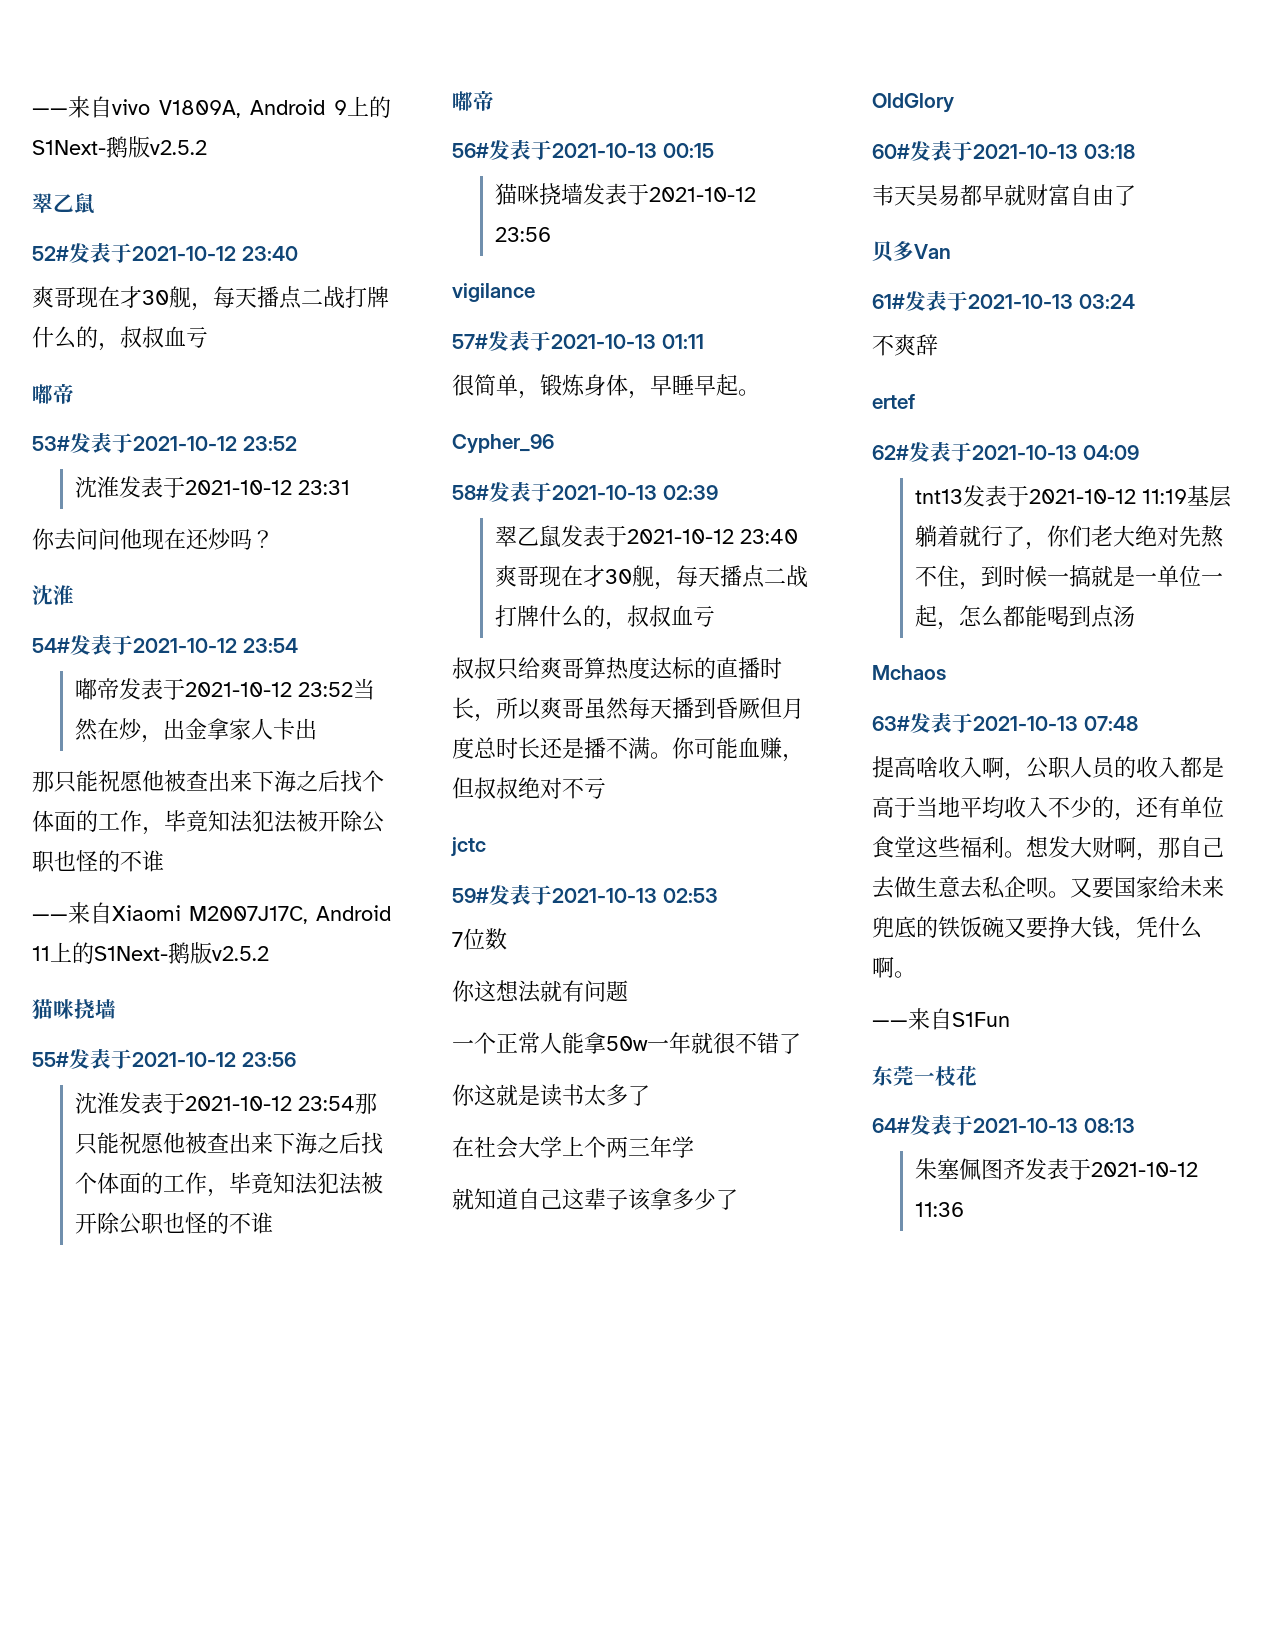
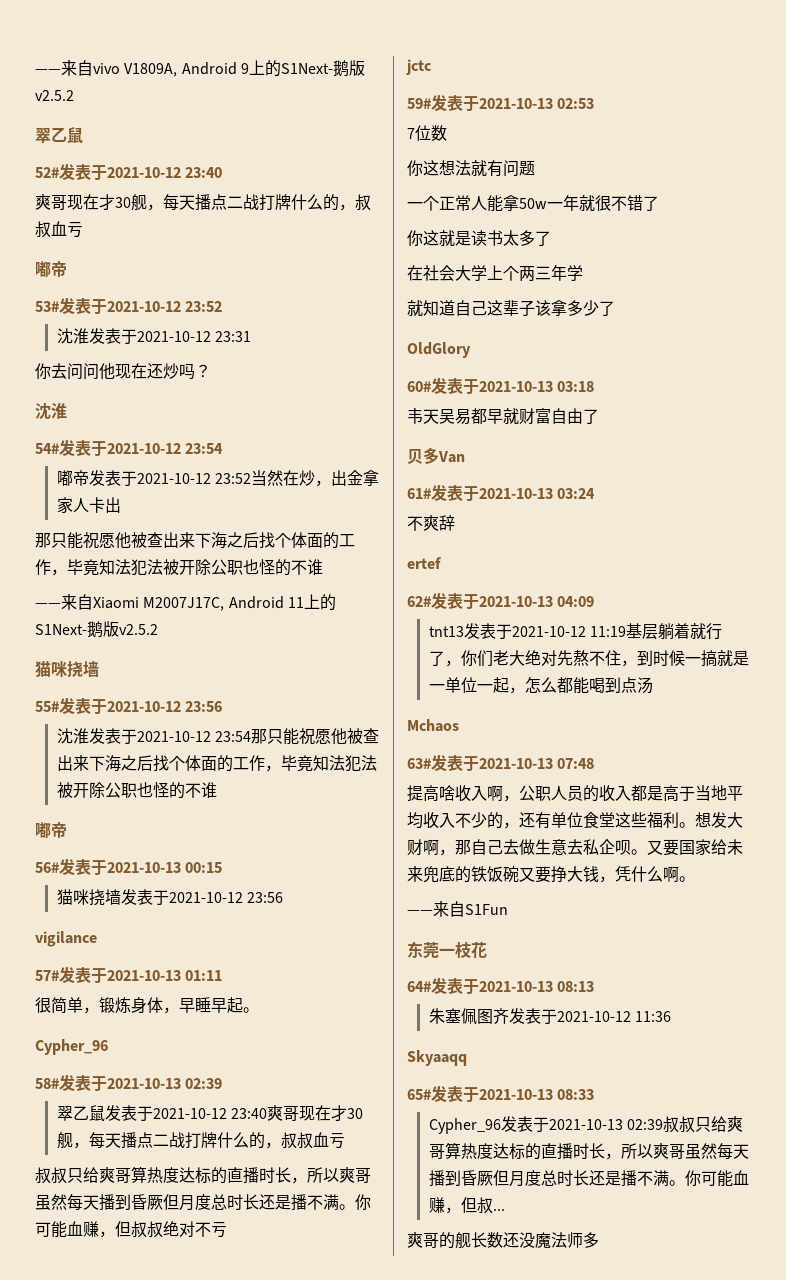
+ Skyaaqq
+ 65#发表于2021-10-13 08:33
+ Cypher_96发表于2021-10-13 02:39叔叔只给爽哥算热度达标的直播时长，所以爽哥虽然每天播到昏厥但月度总时长还是播不满。你可能血赚，但叔...
+ 爽哥的舰长数还没魔法师多

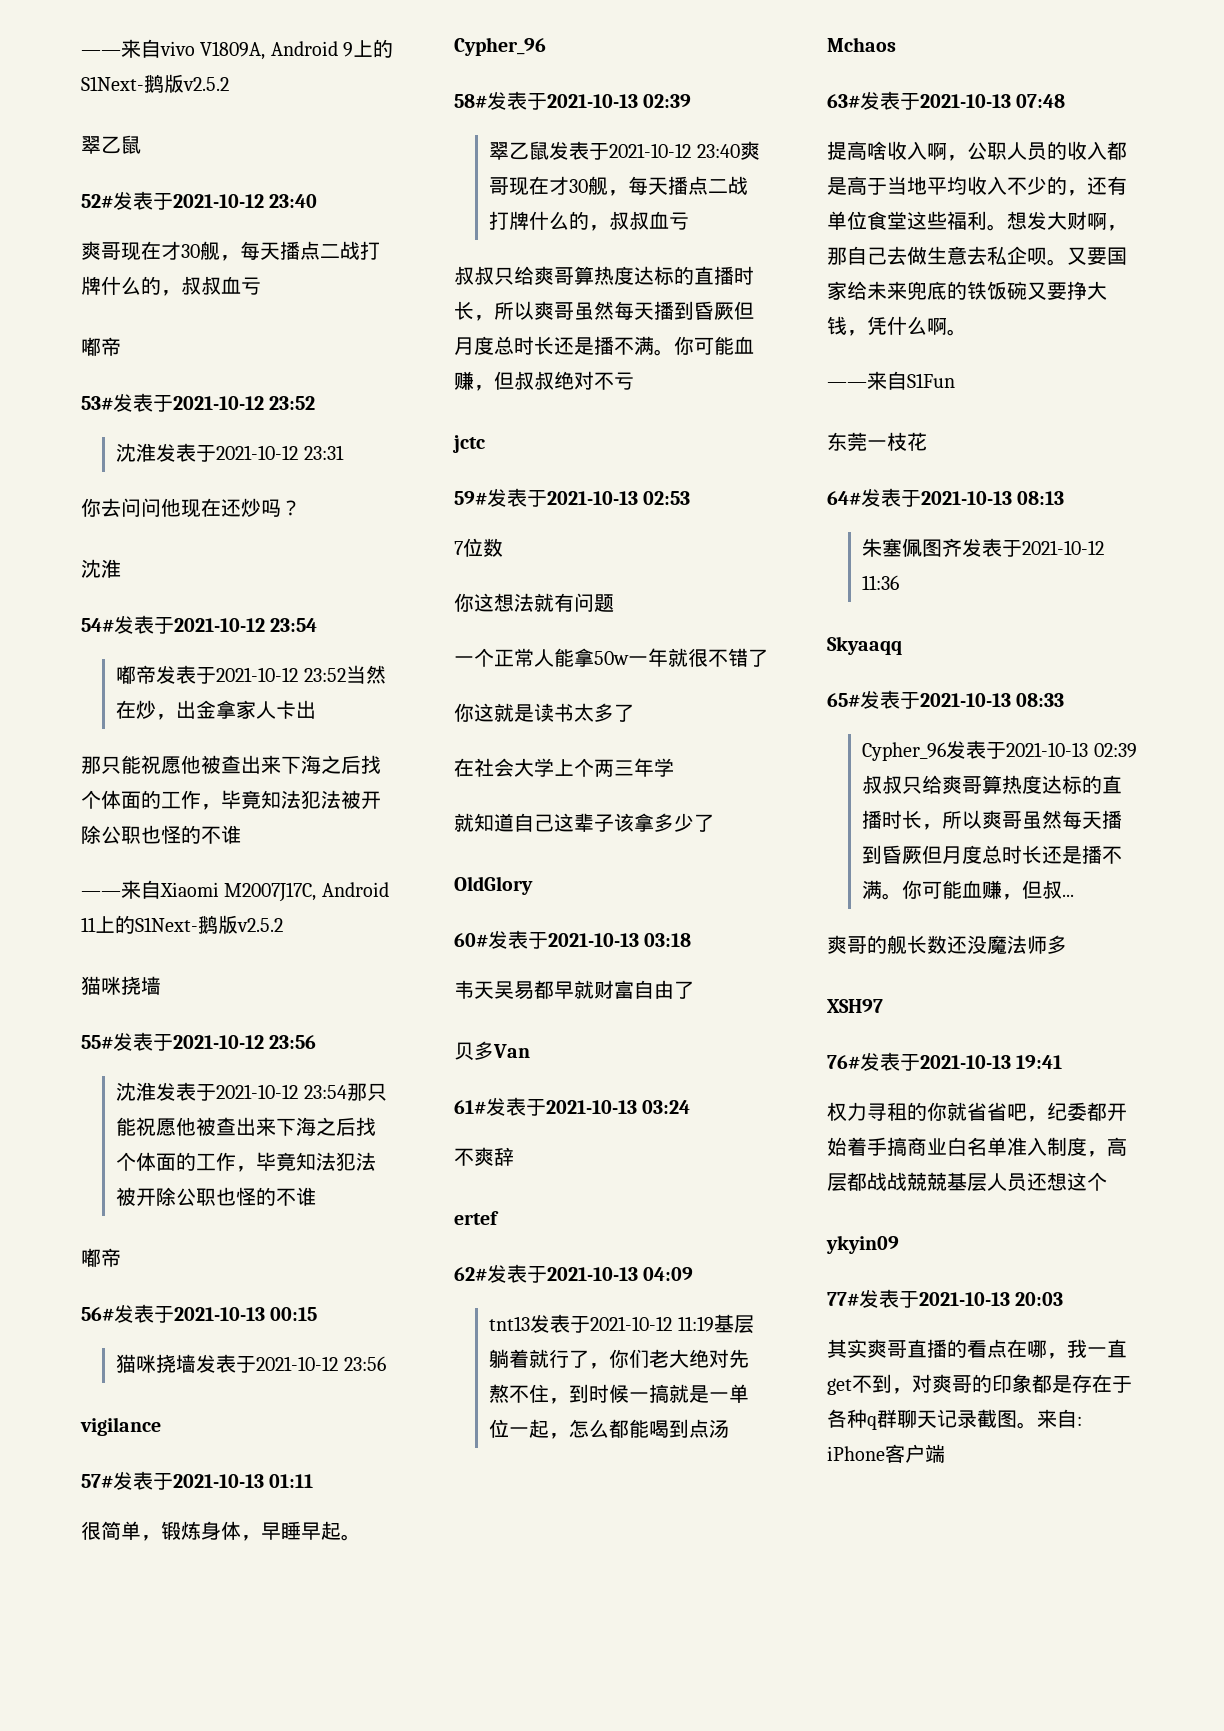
+ XSH97
+ 76#发表于2021-10-13 19:41
+ 权力寻租的你就省省吧，纪委都开始着手搞商业白名单准入制度，高层都战战兢兢基层人员还想这个
+ ykyin09
+ 77#发表于2021-10-13 20:03
+ 其实爽哥直播的看点在哪，我一直get不到，对爽哥的印象都是存在于各种q群聊天记录截图。来自: iPhone客户端

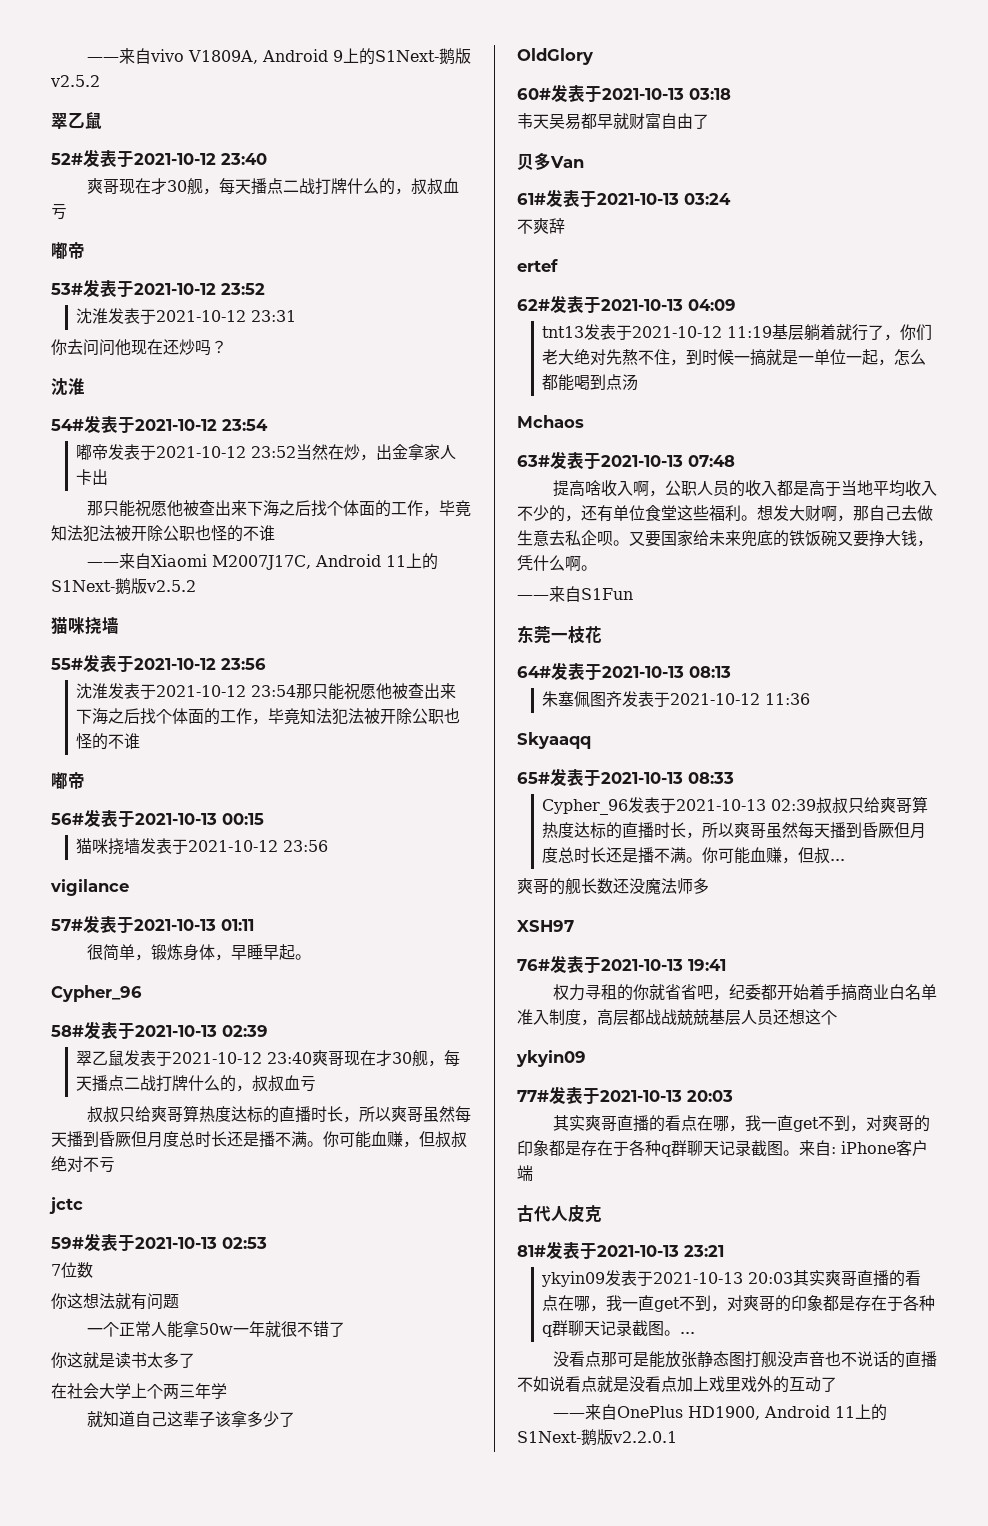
+ 古代人皮克
+ 81#发表于2021-10-13 23:21
+ ykyin09发表于2021-10-13 20:03其实爽哥直播的看点在哪，我一直get不到，对爽哥的印象都是存在于各种q群聊天记录截图。...
+ 没看点那可是能放张静态图打舰没声音也不说话的直播不如说看点就是没看点加上戏里戏外的互动了
+ ——来自OnePlus HD1900, Android 11上的S1Next-鹅版v2.2.0.1

